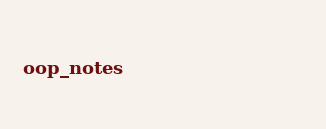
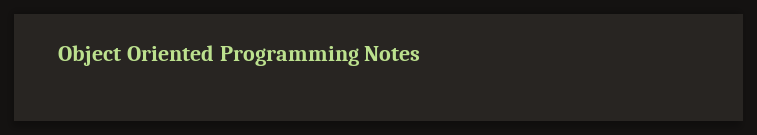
- oop_notes
+ Object Oriented Programming Notes

